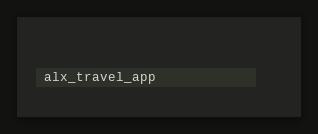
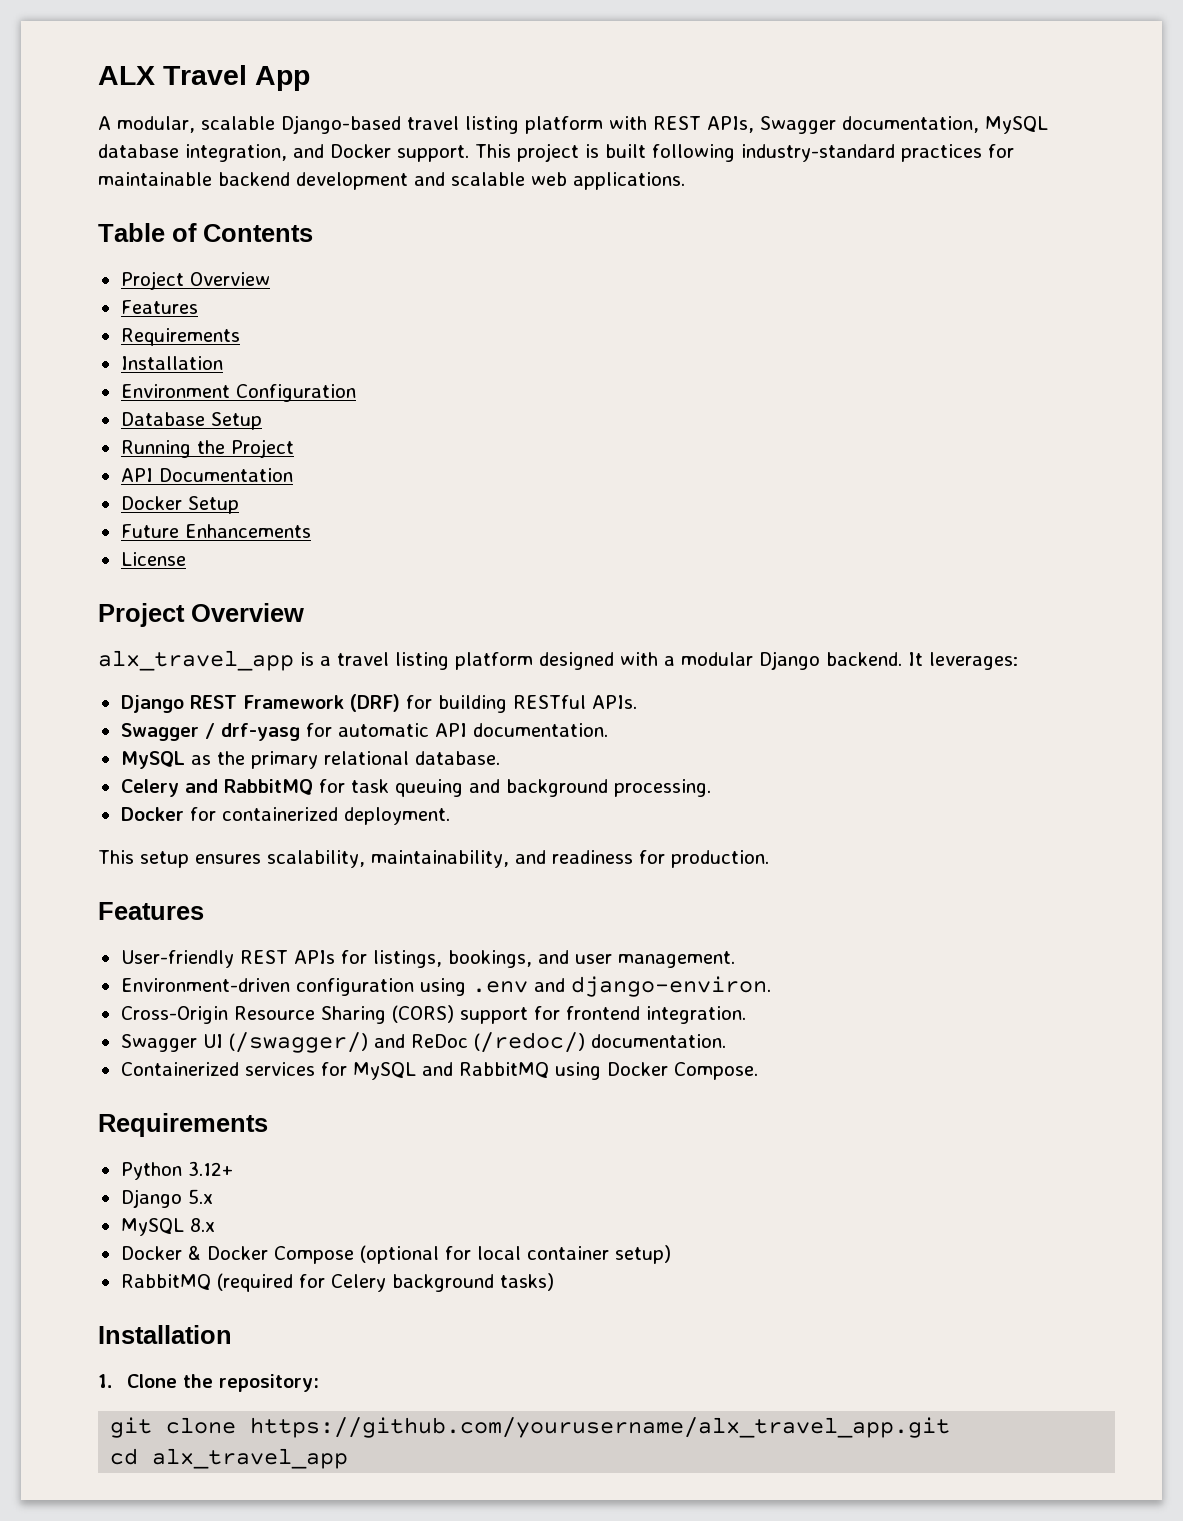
- alx_travel_app
+ ALX Travel App
+ A modular, scalable Django-based travel listing platform with REST APIs, Swagger documentation, MySQL database integration, and Docker support. This project is built following industry-standard practices for maintainable backend development and scalable web applications.
+ Table of Contents
+ Project Overview
+ Features
+ Requirements
+ Installation
+ Environment Configuration
+ Database Setup
+ Running the Project
+ API Documentation
+ Docker Setup
+ Future Enhancements
+ License
+ Project Overview
+ alx_travel_app is a travel listing platform designed with a modular Django backend. It leverages:
+ Django REST Framework (DRF) for building RESTful APIs.
+ Swagger / drf-yasg for automatic API documentation.
+ MySQL as the primary relational database.
+ Celery and RabbitMQ for task queuing and background processing.
+ Docker for containerized deployment.
+ This setup ensures scalability, maintainability, and readiness for production.
+ Features
+ User-friendly REST APIs for listings, bookings, and user management.
+ Environment-driven configuration using .env and django-environ.
+ Cross-Origin Resource Sharing (CORS) support for frontend integration.
+ Swagger UI (/swagger/) and ReDoc (/redoc/) documentation.
+ Containerized services for MySQL and RabbitMQ using Docker Compose.
+ Requirements
+ Python 3.12+
+ Django 5.x
+ MySQL 8.x
+ Docker & Docker Compose (optional for local container setup)
+ RabbitMQ (required for Celery background tasks)
+ Installation
+ 1. Clone the repository:
+ git clone https://github.com/yourusername/alx_travel_app.git
+ cd alx_travel_app

